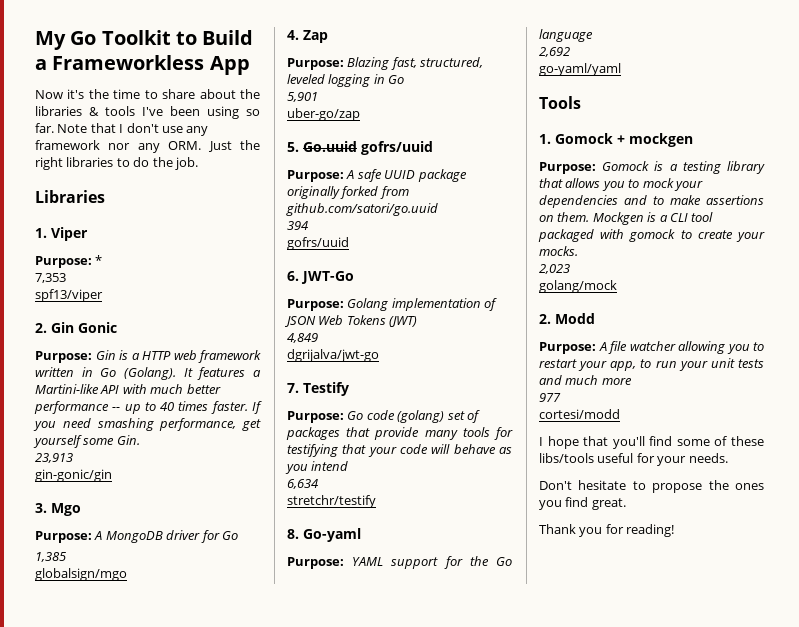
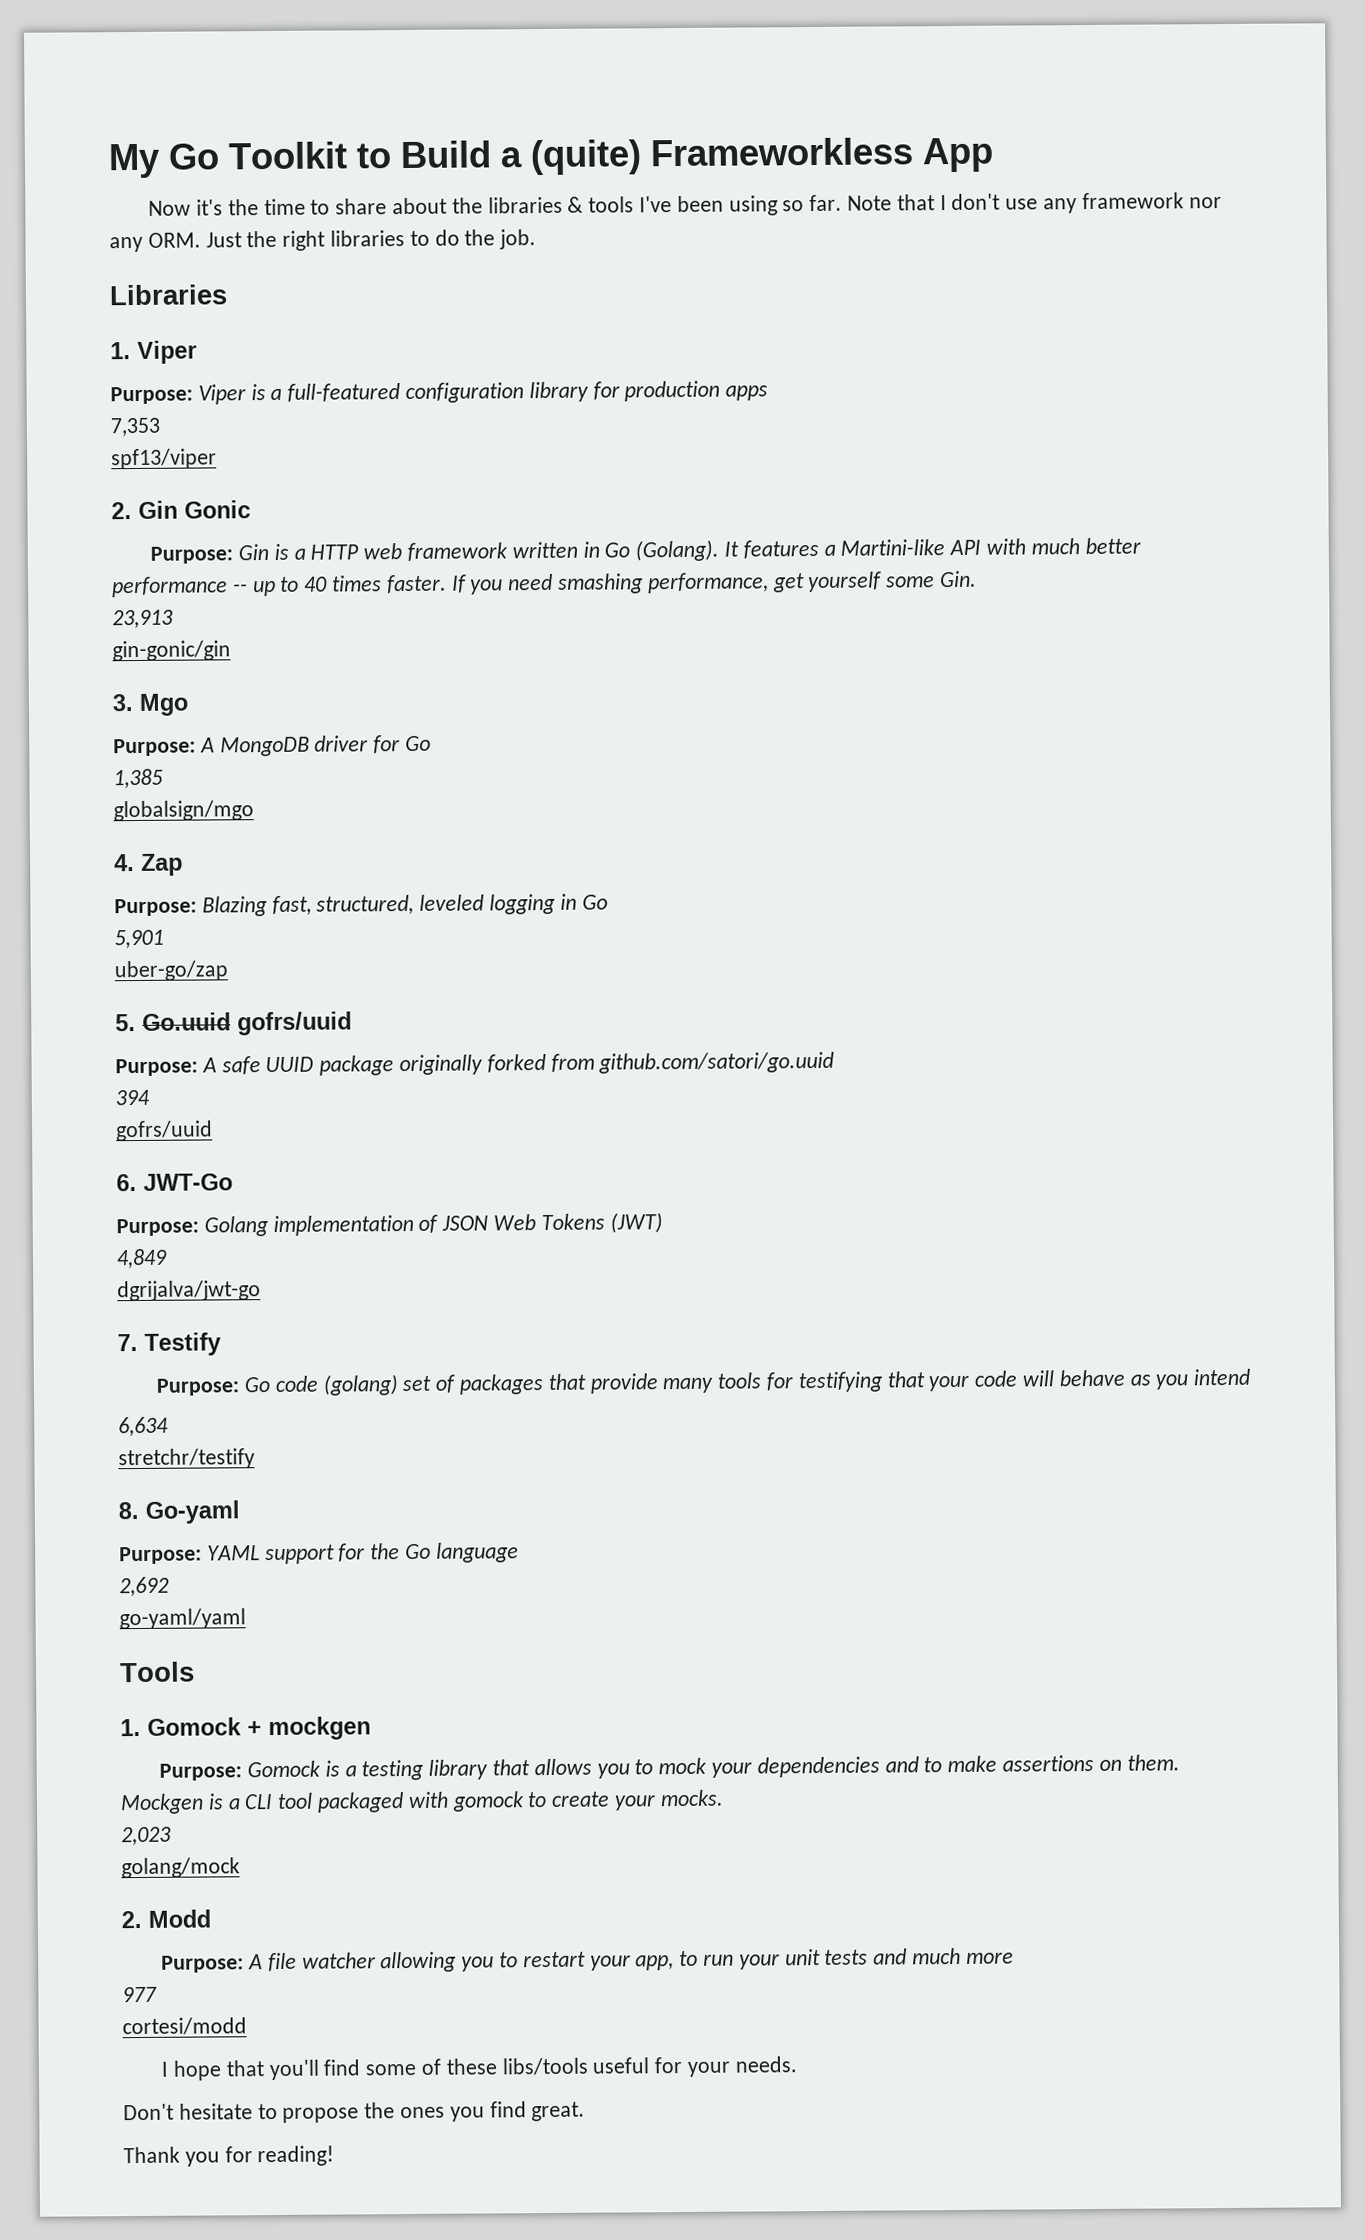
- My Go Toolkit to Build a Frameworkless App
+ My Go Toolkit to Build a (quite) Frameworkless App
- Purpose: *
+ Purpose: Viper is a full-featured configuration library for production apps

